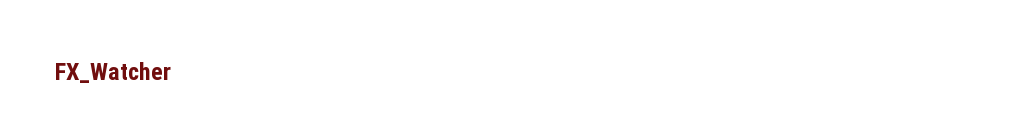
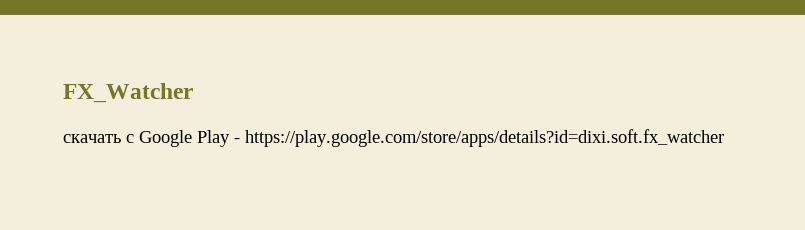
+ скачать с Google Play - https://play.google.com/store/apps/details?id=dixi.soft.fx_watcher

